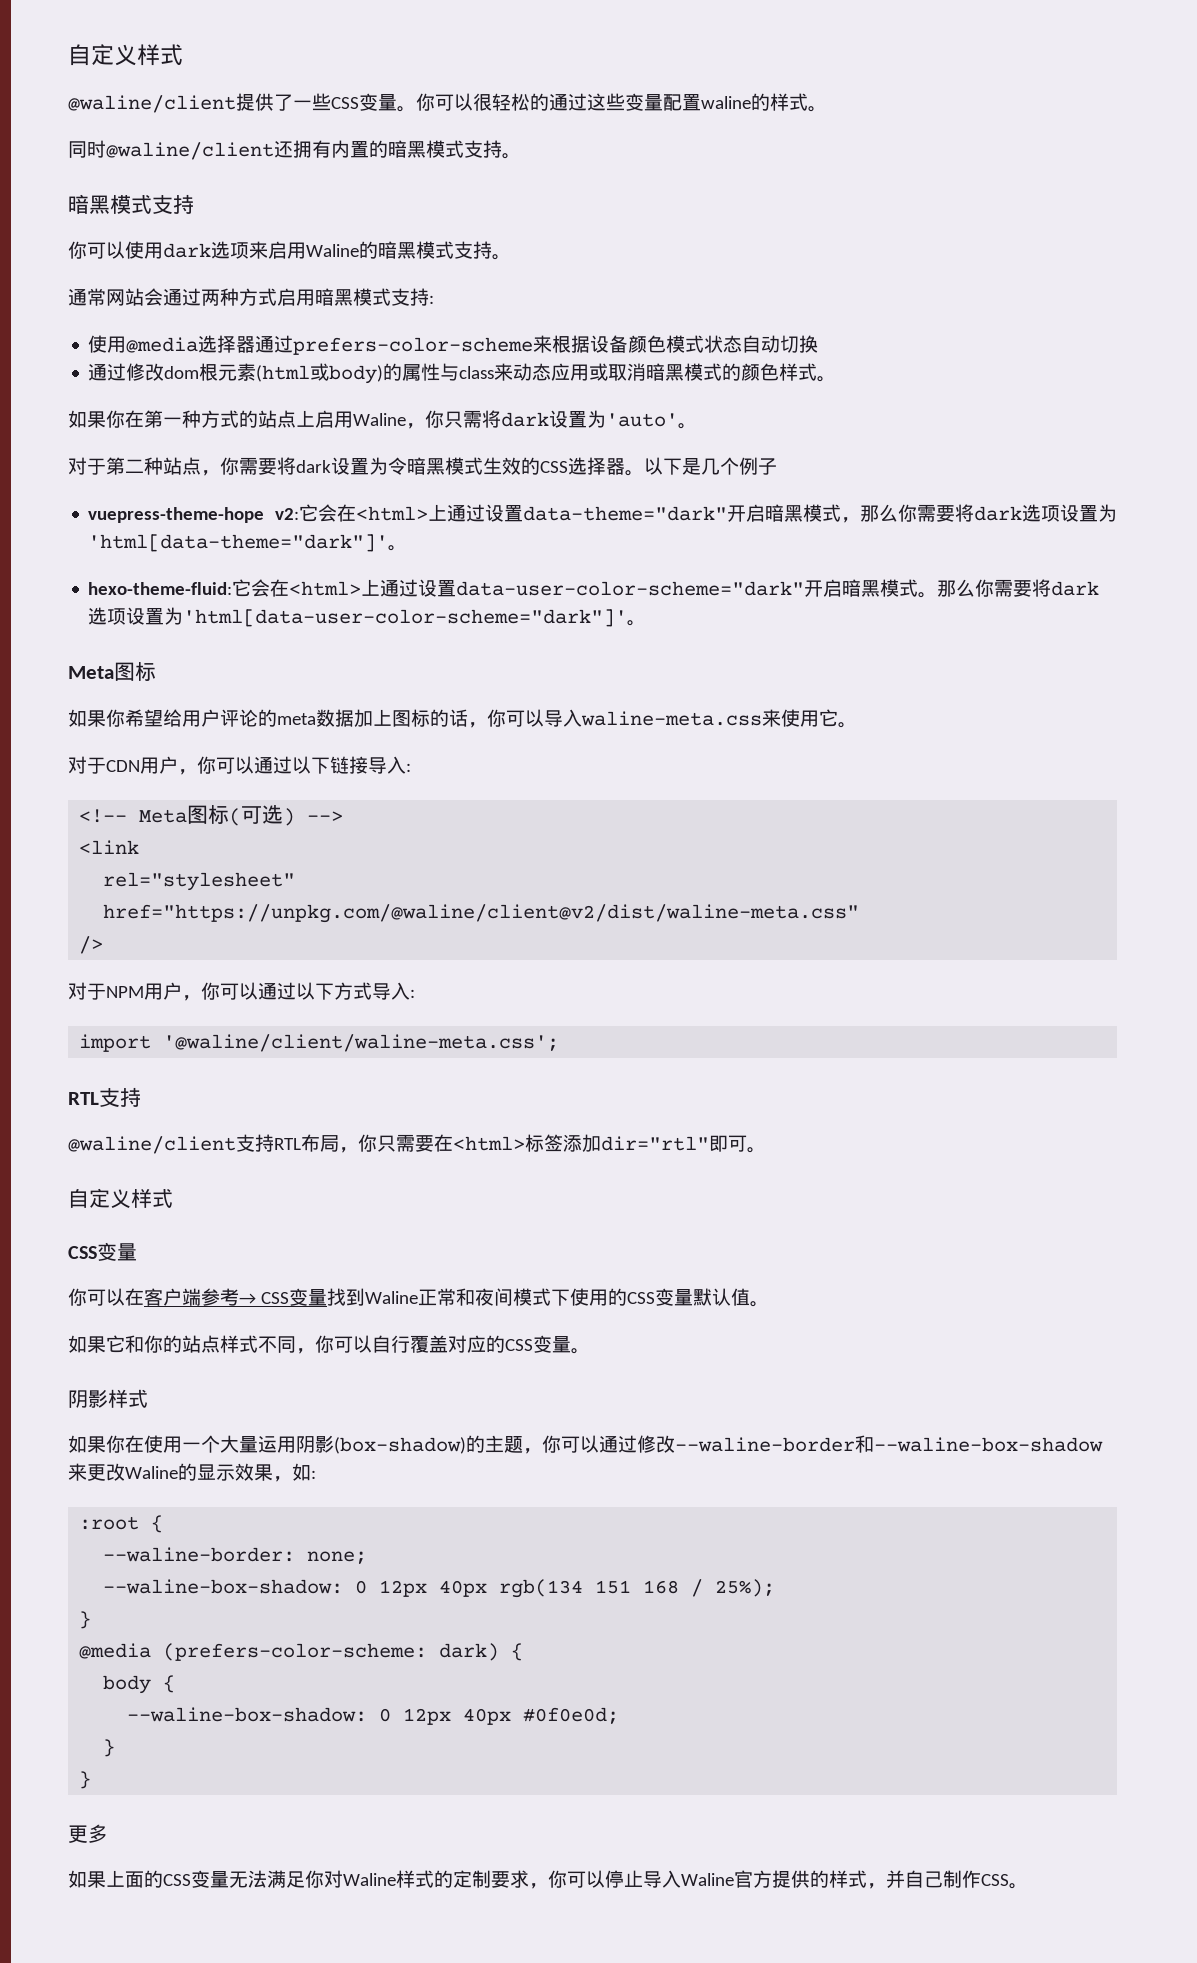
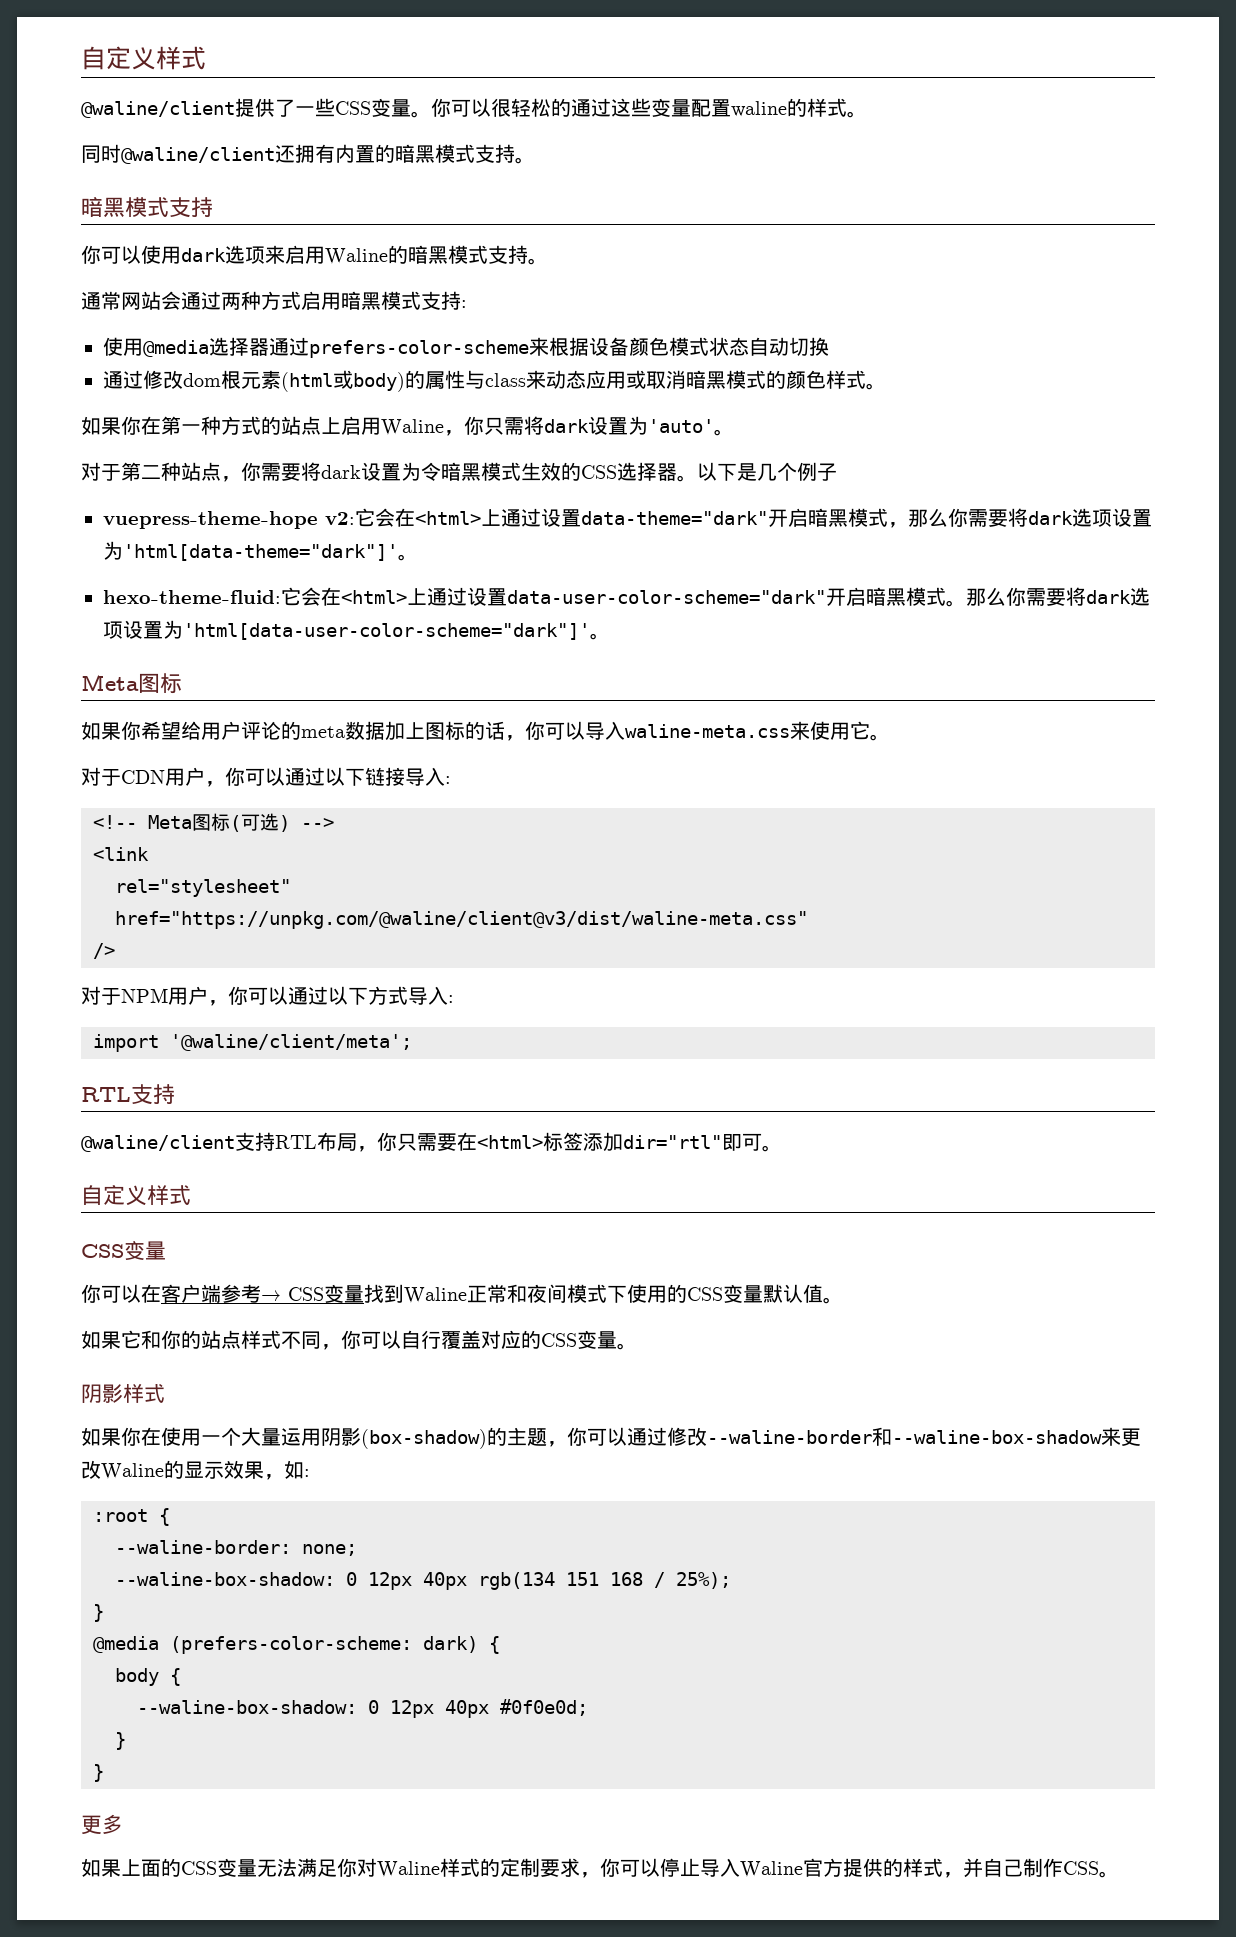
- href="https://unpkg.com/@waline/client@v2/dist/waline-meta.css"
+ href="https://unpkg.com/@waline/client@v3/dist/waline-meta.css"
- import '@waline/client/waline-meta.css';
+ import '@waline/client/meta';

